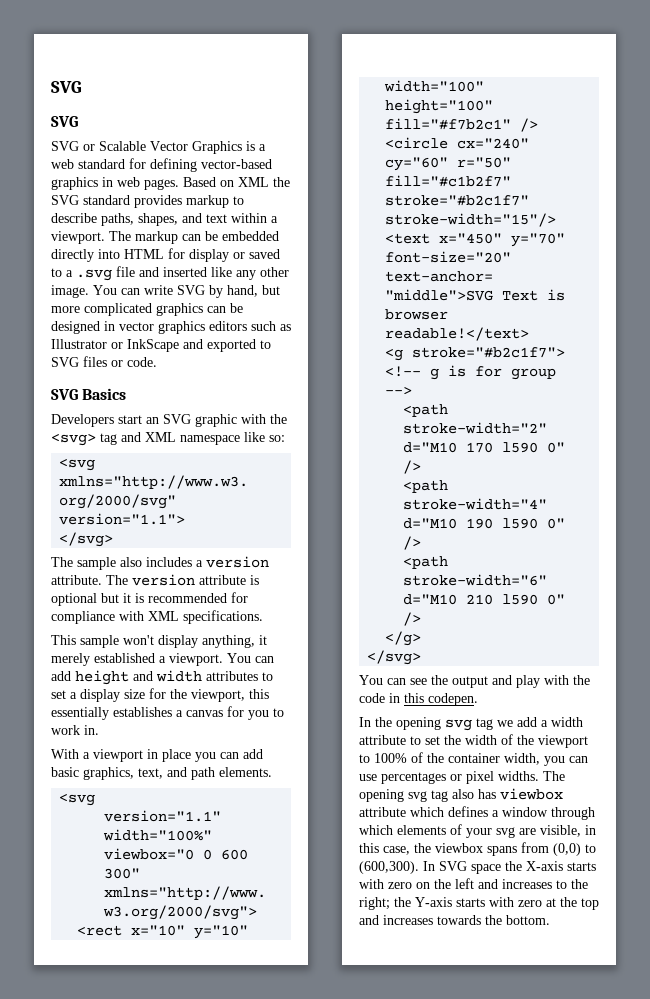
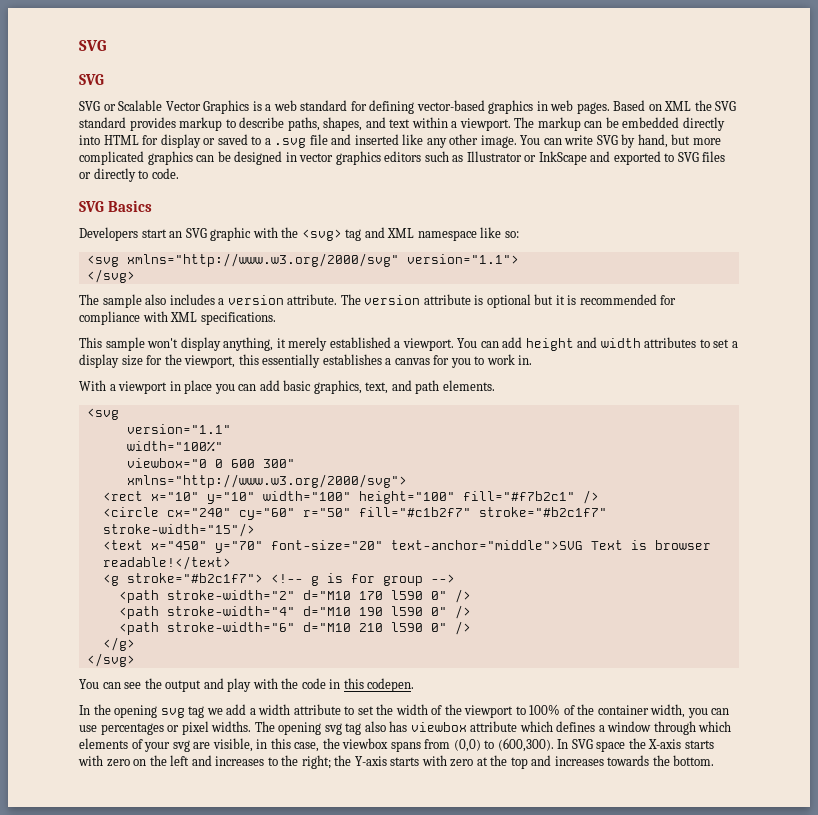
- You can write SVG by hand, but more complicated graphics can be designed in vector graphics editors such as Illustrator or InkScape and exported to SVG files or code.
+ You can write SVG by hand, but more complicated graphics can be designed in vector graphics editors such as Illustrator or InkScape and exported to SVG files or directly to code.

